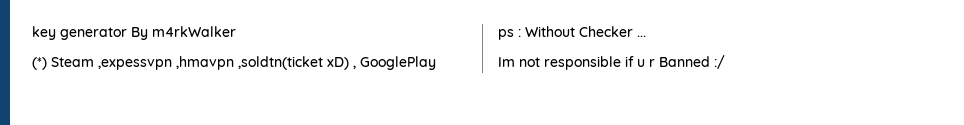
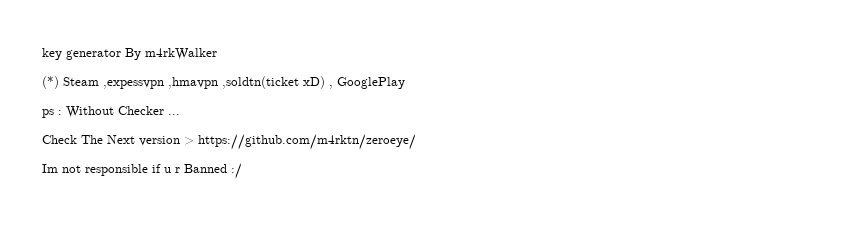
+ Check The Next version > https://github.com/m4rktn/zeroeye/

